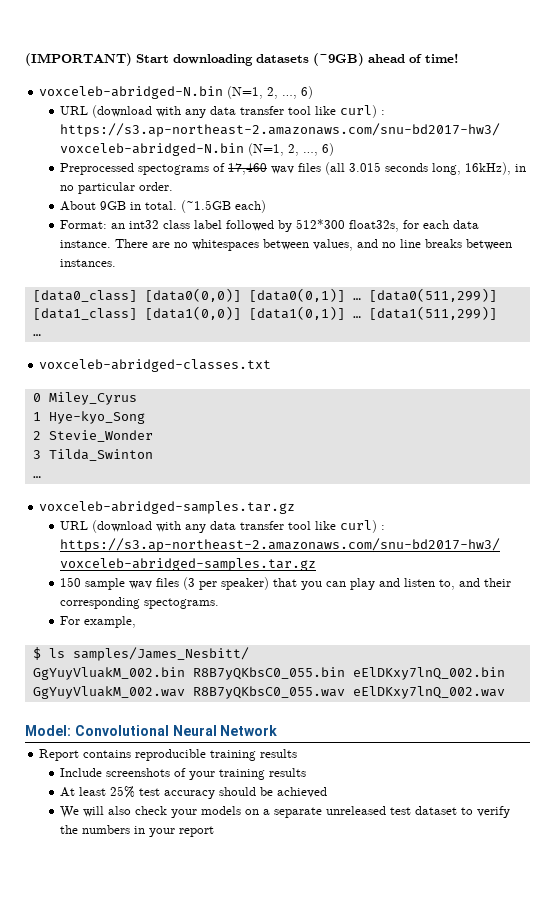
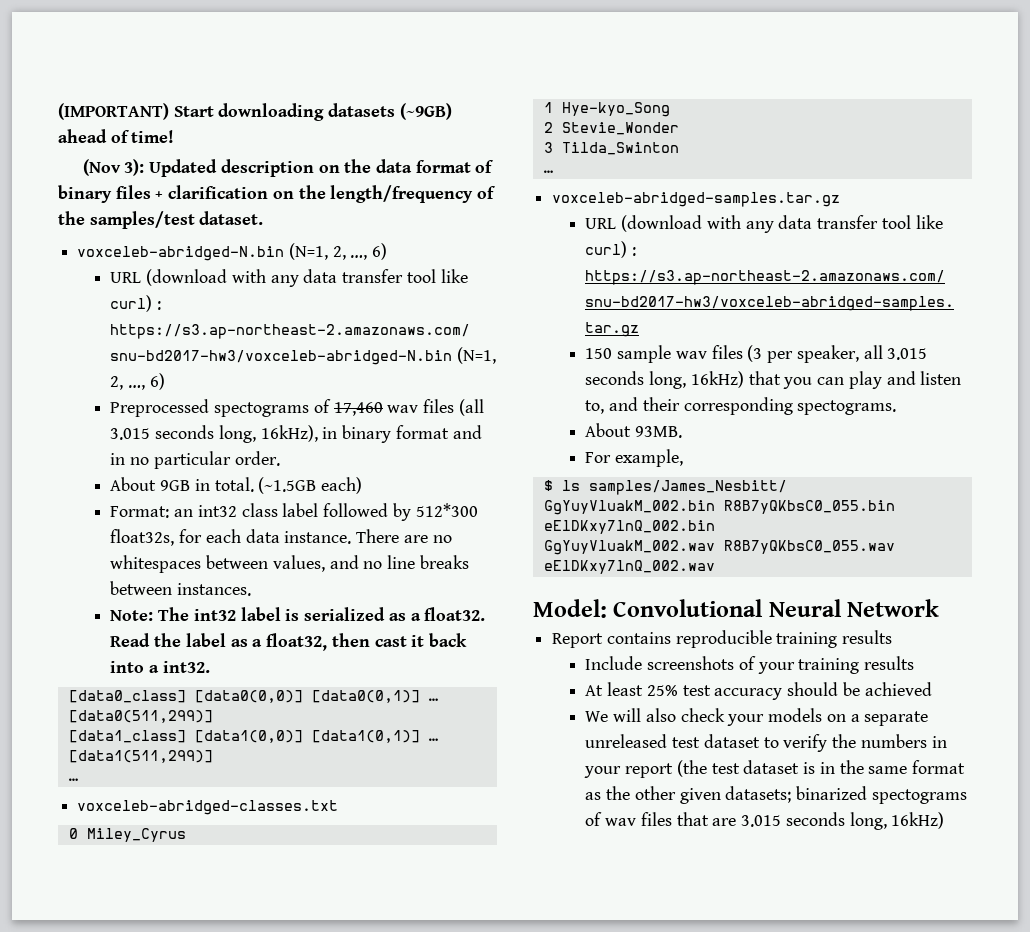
+ (Nov 3): Updated description on the data format of binary files + clarification on the length/frequency of the samples/test dataset.
- Preprocessed spectograms of 17,460 wav files (all 3.015 seconds long, 16kHz), in no particular order.
+ Preprocessed spectograms of 17,460 wav files (all 3.015 seconds long, 16kHz), in binary format and in no particular order.
+ Note: The int32 label is serialized as a float32. Read the label as a float32, then cast it back into a int32.
- 150 sample wav files (3 per speaker) that you can play and listen to, and their corresponding spectograms.
+ 150 sample wav files (3 per speaker, all 3.015 seconds long, 16kHz) that you can play and listen to, and their corresponding spectograms.
+ About 93MB.
- We will also check your models on a separate unreleased test dataset to verify the numbers in your report
+ We will also check your models on a separate unreleased test dataset to verify the numbers in your report (the test dataset is in the same format as the other given datasets; binarized spectograms of wav files that are 3.015 seconds long, 16kHz)

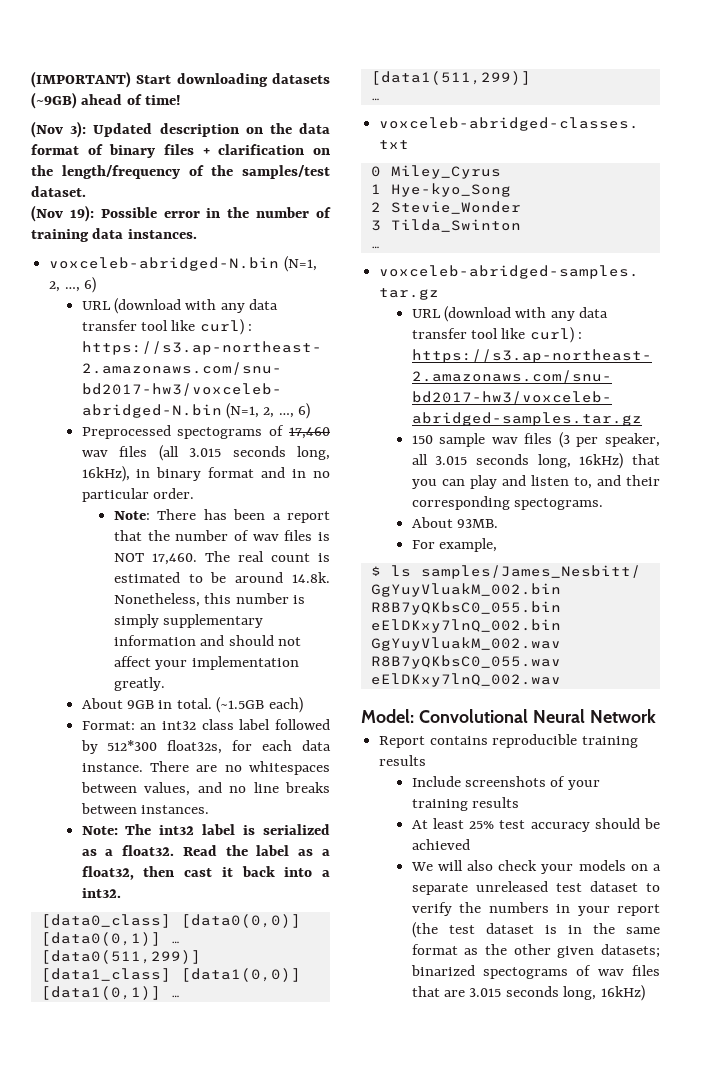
+ (Nov 19): Possible error in the number of training data instances.
+ Note: There has been a report that the number of wav files is NOT 17,460. The real count is estimated to be around 14.8k. Nonetheless, this number is simply supplementary information and should not affect your implementation greatly.

